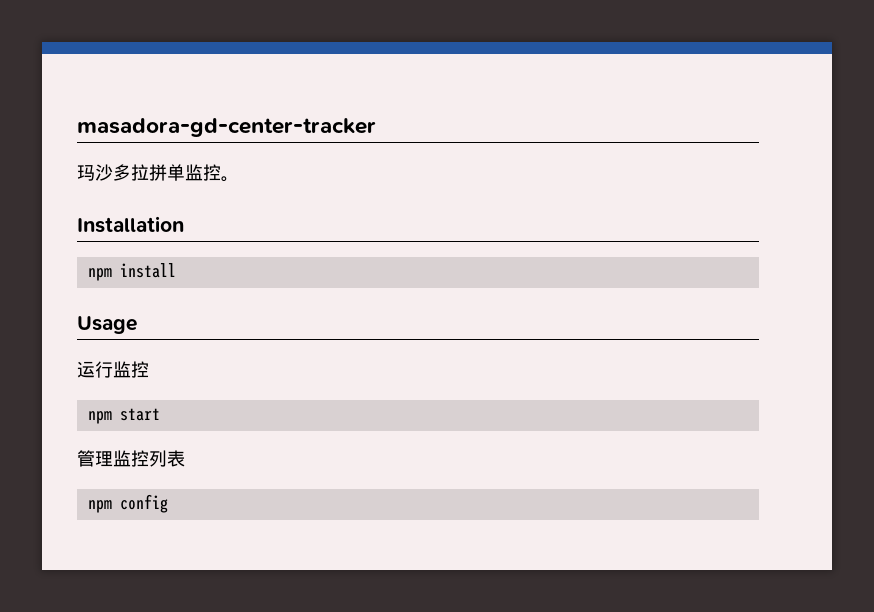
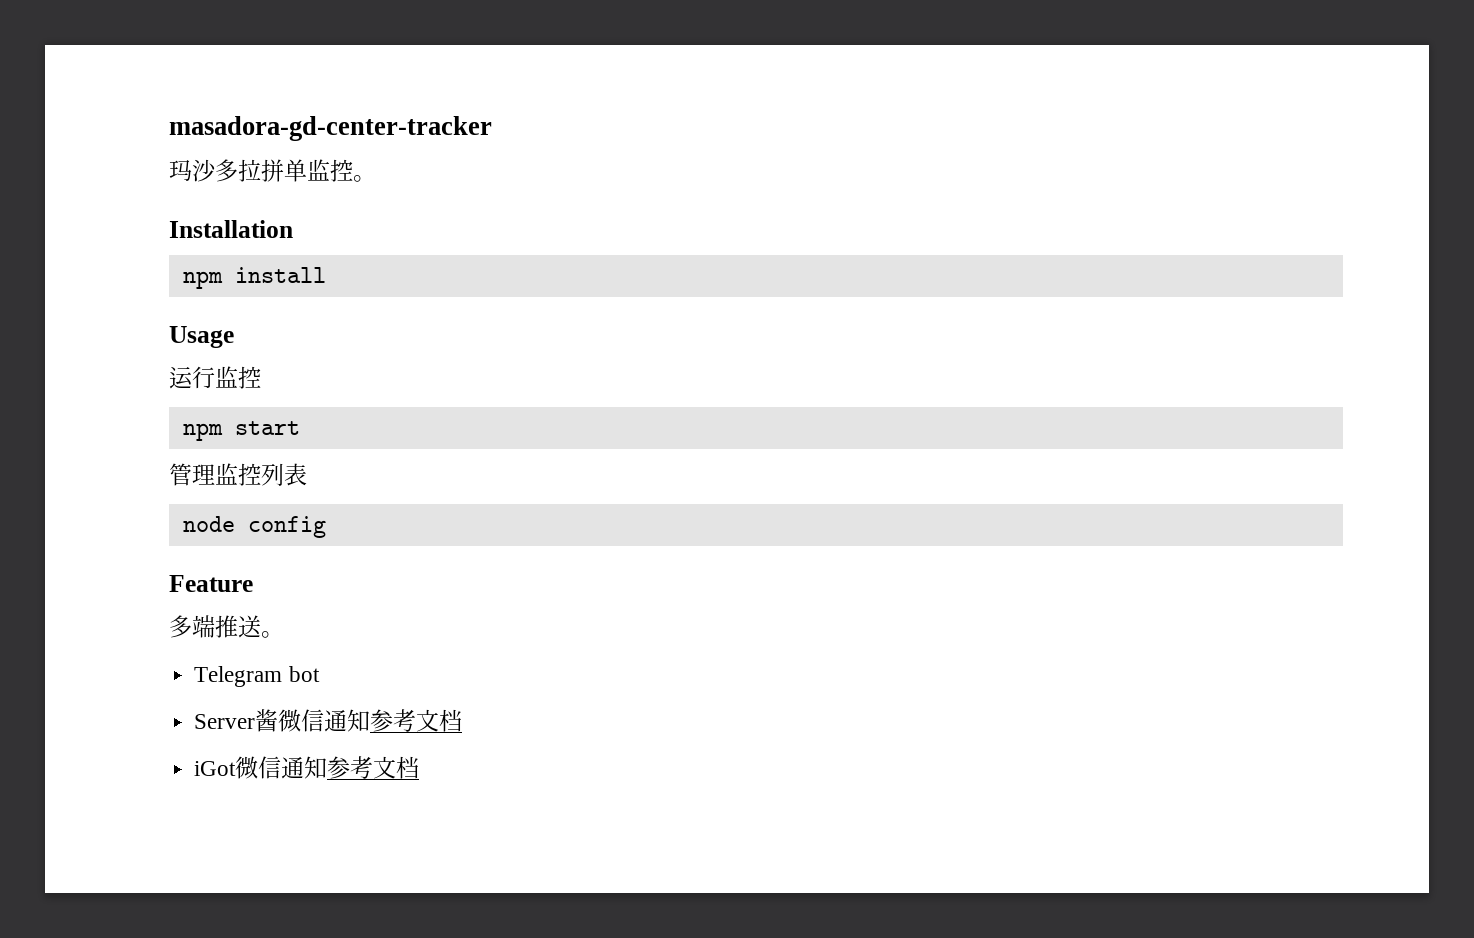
- npm config
+ node config
+ Feature
+ 多端推送。
+ Telegram bot
+ Server酱微信通知参考文档
+ iGot微信通知参考文档

